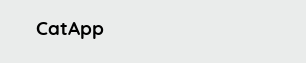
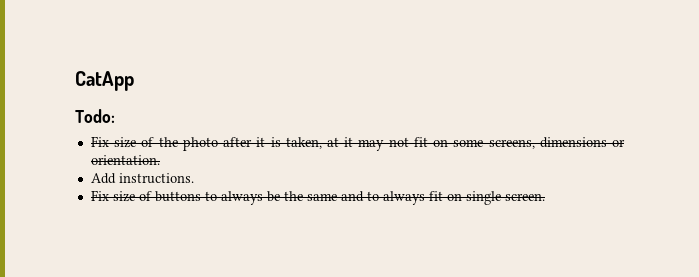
+ Todo:
+ Fix size of the photo after it is taken, at it may not fit on some screens, dimensions or orientation.
+ Add instructions.
+ Fix size of buttons to always be the same and to always fit on single screen.

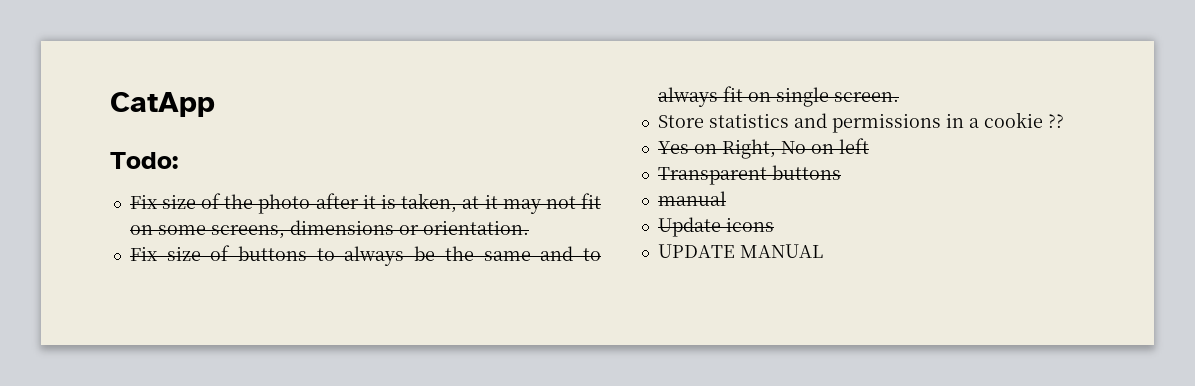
- Add instructions.
+ Store statistics and permissions in a cookie ??
+ Yes on Right, No on left
+ Transparent buttons
+ manual
+ Update icons
+ UPDATE MANUAL

